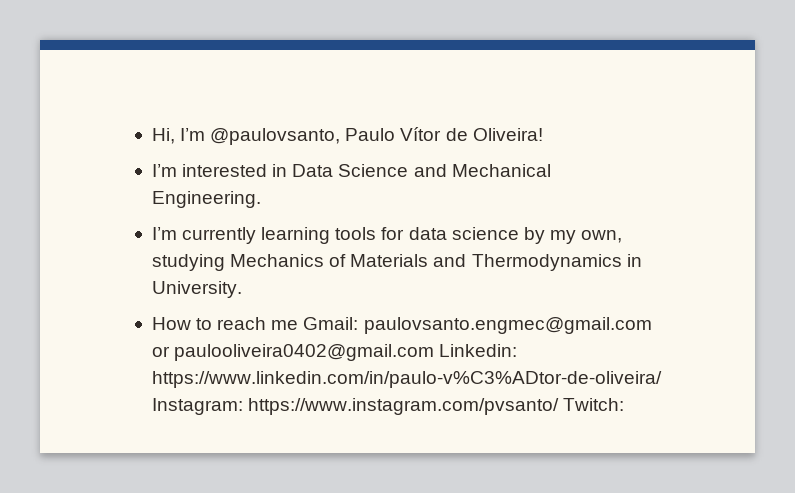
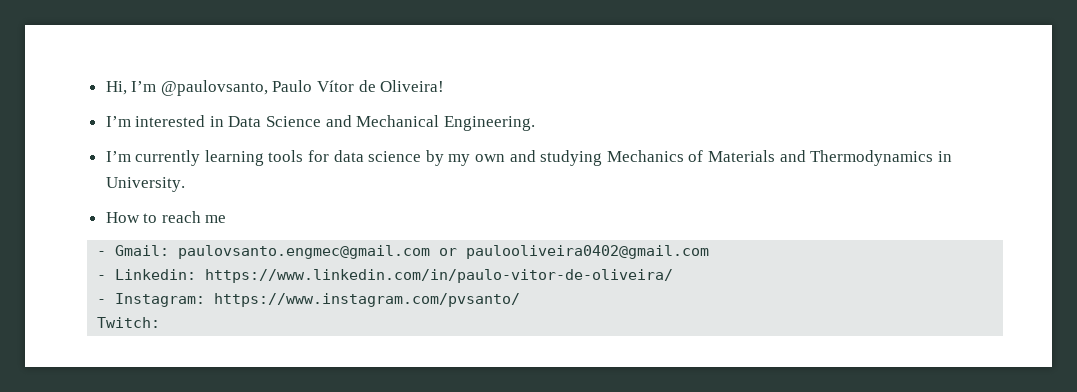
- I’m currently learning tools for data science by my own, studying Mechanics of Materials and Thermodynamics in University.
+ I’m currently learning tools for data science by my own and studying Mechanics of Materials and Thermodynamics in University.
- How to reach me Gmail: paulovsanto.engmec@gmail.com or paulooliveira0402@gmail.com Linkedin: https://www.linkedin.com/in/paulo-v%C3%ADtor-de-oliveira/ Instagram: https://www.instagram.com/pvsanto/ Twitch:
+ How to reach me
+ - Gmail: paulovsanto.engmec@gmail.com or paulooliveira0402@gmail.com
+ - Linkedin: https://www.linkedin.com/in/paulo-vitor-de-oliveira/
+ - Instagram: https://www.instagram.com/pvsanto/
+ Twitch:

